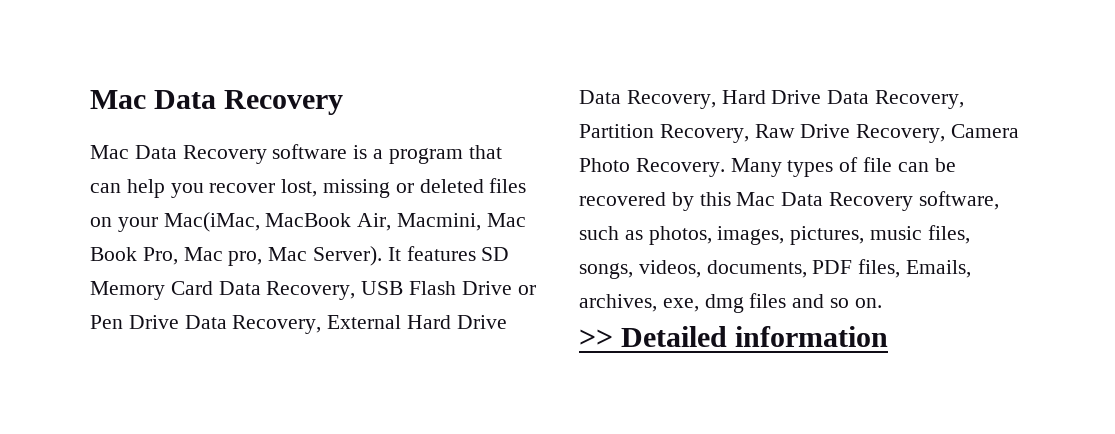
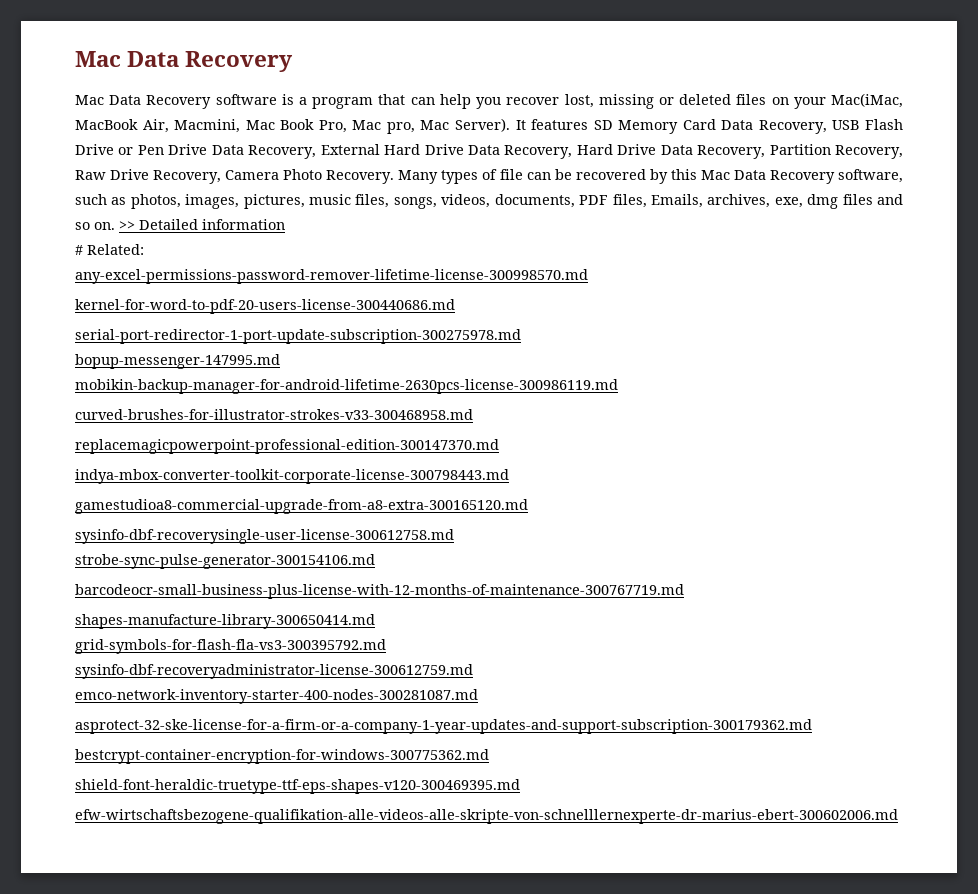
- Many types of file can be recovered by this Mac Data Recovery software, such as photos, images, pictures, music files, songs, videos, documents, PDF files, Emails, archives, exe, dmg files and so on.
- >> Detailed information
+ Many types of file can be recovered by this Mac Data Recovery software, such as photos, images, pictures, music files, songs, videos, documents, PDF files, Emails, archives, exe, dmg files and so on. >> Detailed information
+ # Related:
+ any-excel-permissions-password-remover-lifetime-license-300998570.md
+ kernel-for-word-to-pdf-20-users-license-300440686.md
+ serial-port-redirector-1-port-update-subscription-300275978.md
+ bopup-messenger-147995.md
+ mobikin-backup-manager-for-android-lifetime-2630pcs-license-300986119.md
+ curved-brushes-for-illustrator-strokes-v33-300468958.md
+ replacemagicpowerpoint-professional-edition-300147370.md
+ indya-mbox-converter-toolkit-corporate-license-300798443.md
+ gamestudioa8-commercial-upgrade-from-a8-extra-300165120.md
+ sysinfo-dbf-recoverysingle-user-license-300612758.md
+ strobe-sync-pulse-generator-300154106.md
+ barcodeocr-small-business-plus-license-with-12-months-of-maintenance-300767719.md
+ shapes-manufacture-library-300650414.md
+ grid-symbols-for-flash-fla-vs3-300395792.md
+ sysinfo-dbf-recoveryadministrator-license-300612759.md
+ emco-network-inventory-starter-400-nodes-300281087.md
+ asprotect-32-ske-license-for-a-firm-or-a-company-1-year-updates-and-support-subscription-300179362.md
+ bestcrypt-container-encryption-for-windows-300775362.md
+ shield-font-heraldic-truetype-ttf-eps-shapes-v120-300469395.md
+ efw-wirtschaftsbezogene-qualifikation-alle-videos-alle-skripte-von-schnelllernexperte-dr-marius-ebert-300602006.md

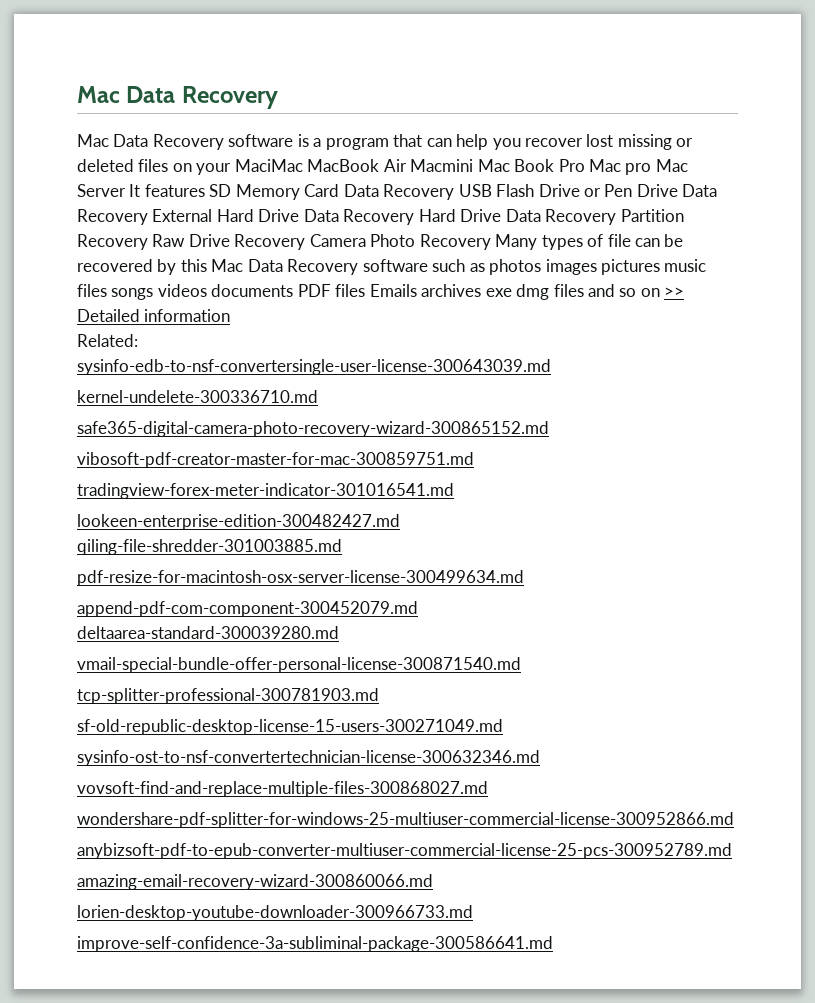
- Mac Data Recovery software is a program that can help you recover lost, missing or deleted files on your Mac(iMac, MacBook Air, Macmini, Mac Book Pro, Mac pro, Mac Server). It features SD Memory Card Data Recovery, USB Flash Drive or Pen Drive Data Recovery, External Hard Drive Data Recovery, Hard Drive Data Recovery, Partition Recovery, Raw Drive Recovery, Camera Photo Recovery. Many types of file can be recovered by this Mac Data Recovery software, such as photos, images, pictures, music files, songs, videos, documents, PDF files, Emails, archives, exe, dmg files and so on. >> Detailed information
+ Mac Data Recovery software is a program that can help you recover lost missing or deleted files on your MaciMac MacBook Air Macmini Mac Book Pro Mac pro Mac Server It features SD Memory Card Data Recovery USB Flash Drive or Pen Drive Data Recovery External Hard Drive Data Recovery Hard Drive Data Recovery Partition Recovery Raw Drive Recovery Camera Photo Recovery Many types of file can be recovered by this Mac Data Recovery software such as photos images pictures music files songs videos documents PDF files Emails archives exe dmg files and so on >> Detailed information
- # Related:
+ Related:
- any-excel-permissions-password-remover-lifetime-license-300998570.md
- kernel-for-word-to-pdf-20-users-license-300440686.md
- serial-port-redirector-1-port-update-subscription-300275978.md
- bopup-messenger-147995.md
- mobikin-backup-manager-for-android-lifetime-2630pcs-license-300986119.md
- curved-brushes-for-illustrator-strokes-v33-300468958.md
- replacemagicpowerpoint-professional-edition-300147370.md
- indya-mbox-converter-toolkit-corporate-license-300798443.md
- gamestudioa8-commercial-upgrade-from-a8-extra-300165120.md
- sysinfo-dbf-recoverysingle-user-license-300612758.md
- strobe-sync-pulse-generator-300154106.md
- barcodeocr-small-business-plus-license-with-12-months-of-maintenance-300767719.md
- shapes-manufacture-library-300650414.md
- grid-symbols-for-flash-fla-vs3-300395792.md
- sysinfo-dbf-recoveryadministrator-license-300612759.md
- emco-network-inventory-starter-400-nodes-300281087.md
- asprotect-32-ske-license-for-a-firm-or-a-company-1-year-updates-and-support-subscription-300179362.md
- bestcrypt-container-encryption-for-windows-300775362.md
- shield-font-heraldic-truetype-ttf-eps-shapes-v120-300469395.md
- efw-wirtschaftsbezogene-qualifikation-alle-videos-alle-skripte-von-schnelllernexperte-dr-marius-ebert-300602006.md
+ sysinfo-edb-to-nsf-convertersingle-user-license-300643039.md
+ kernel-undelete-300336710.md
+ safe365-digital-camera-photo-recovery-wizard-300865152.md
+ vibosoft-pdf-creator-master-for-mac-300859751.md
+ tradingview-forex-meter-indicator-301016541.md
+ lookeen-enterprise-edition-300482427.md
+ qiling-file-shredder-301003885.md
+ pdf-resize-for-macintosh-osx-server-license-300499634.md
+ append-pdf-com-component-300452079.md
+ deltaarea-standard-300039280.md
+ vmail-special-bundle-offer-personal-license-300871540.md
+ tcp-splitter-professional-300781903.md
+ sf-old-republic-desktop-license-15-users-300271049.md
+ sysinfo-ost-to-nsf-convertertechnician-license-300632346.md
+ vovsoft-find-and-replace-multiple-files-300868027.md
+ wondershare-pdf-splitter-for-windows-25-multiuser-commercial-license-300952866.md
+ anybizsoft-pdf-to-epub-converter-multiuser-commercial-license-25-pcs-300952789.md
+ amazing-email-recovery-wizard-300860066.md
+ lorien-desktop-youtube-downloader-300966733.md
+ improve-self-confidence-3a-subliminal-package-300586641.md

